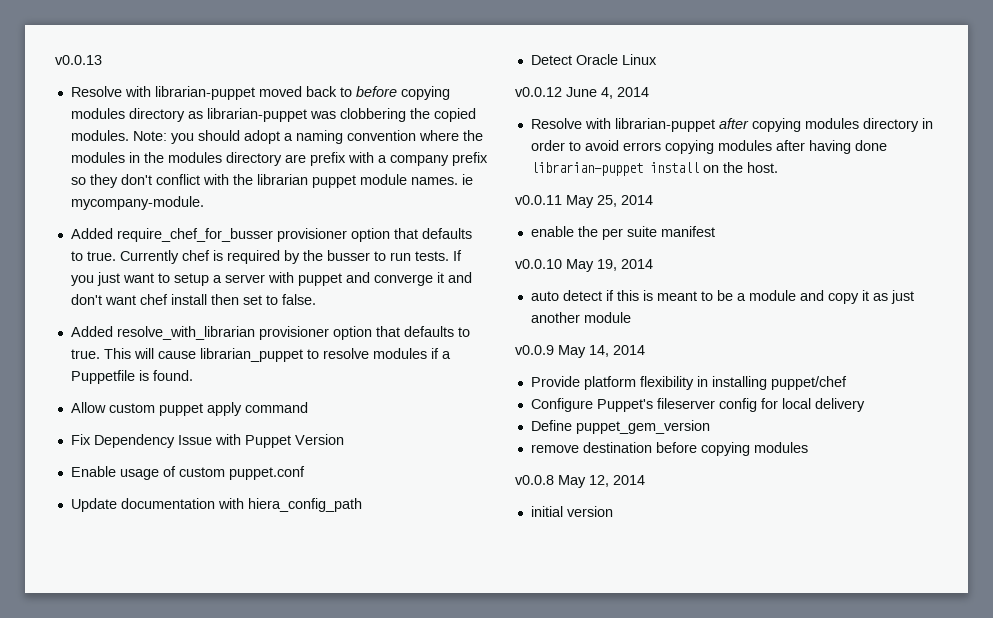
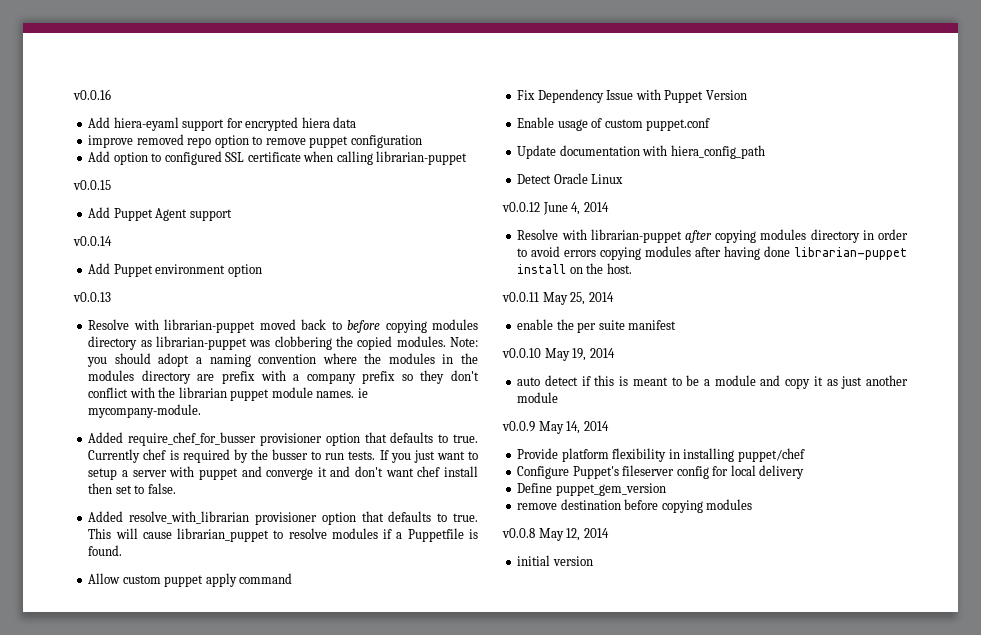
+ v0.0.16
+ Add hiera-eyaml support for encrypted hiera data
+ improve removed repo option to remove puppet configuration
+ Add option to configured SSL certificate when calling librarian-puppet
+ v0.0.15
+ Add Puppet Agent support
+ v0.0.14
+ Add Puppet environment option

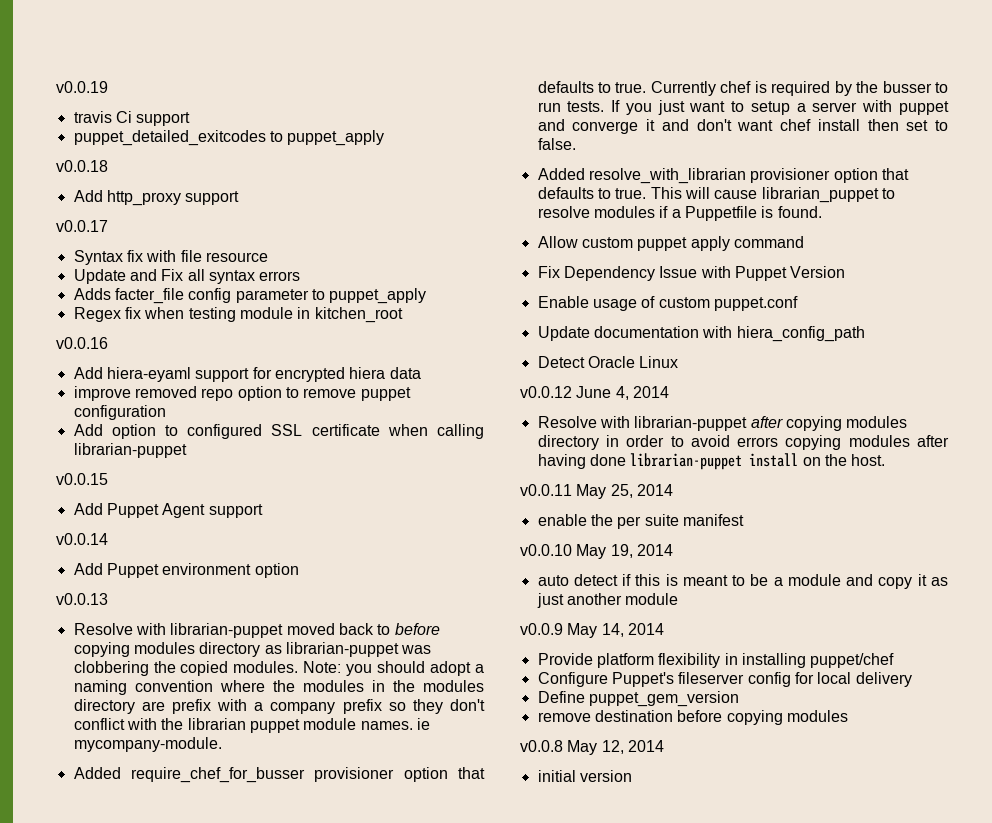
+ v0.0.19
+ travis Ci support
+ puppet_detailed_exitcodes to puppet_apply
+ v0.0.18
+ Add http_proxy support
+ v0.0.17
+ Syntax fix with file resource
+ Update and Fix all syntax errors
+ Adds facter_file config parameter to puppet_apply
+ Regex fix when testing module in kitchen_root

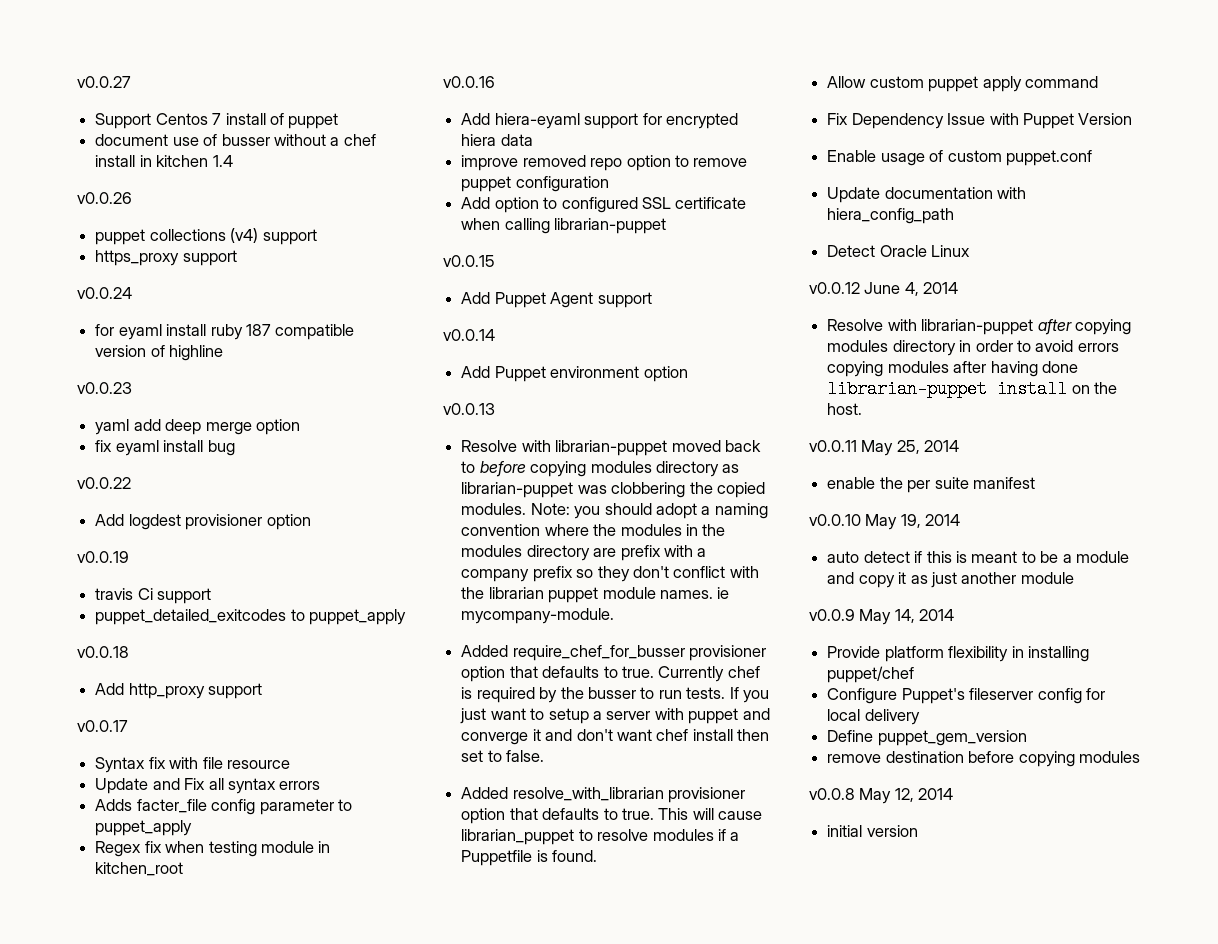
+ v0.0.27
+ Support Centos 7 install of puppet
+ document use of busser without a chef install in kitchen 1.4
+ v0.0.26
+ puppet collections (v4) support
+ https_proxy support
+ v0.0.24
+ for eyaml install ruby 187 compatible version of highline
+ v0.0.23
+ yaml add deep merge option
+ fix eyaml install bug
+ v0.0.22
+ Add logdest provisioner option

